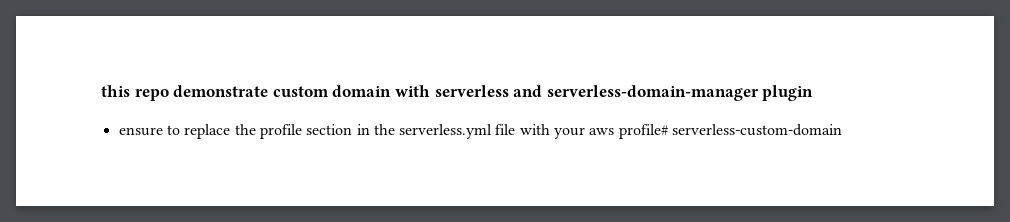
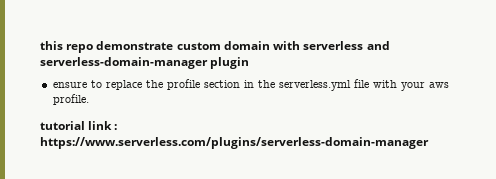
- ensure to replace the profile section in the serverless.yml file with your aws profile# serverless-custom-domain
+ ensure to replace the profile section in the serverless.yml file with your aws profile.
+ tutorial link : https://www.serverless.com/plugins/serverless-domain-manager

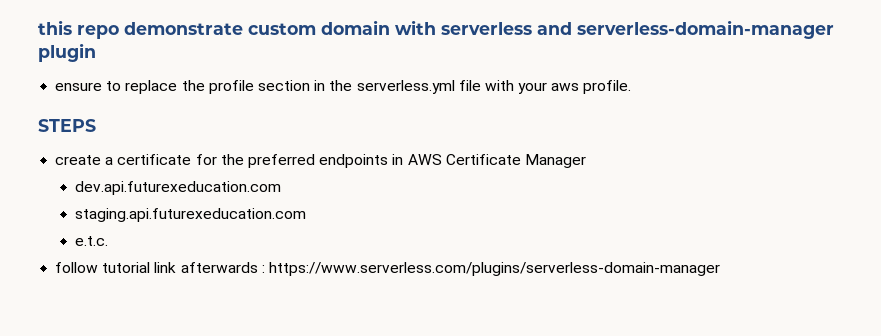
- tutorial link : https://www.serverless.com/plugins/serverless-domain-manager
+ STEPS
+ create a certificate for the preferred endpoints in AWS Certificate Manager
+ dev.api.futurexeducation.com
+ staging.api.futurexeducation.com
+ e.t.c.
+ follow tutorial link afterwards : https://www.serverless.com/plugins/serverless-domain-manager

